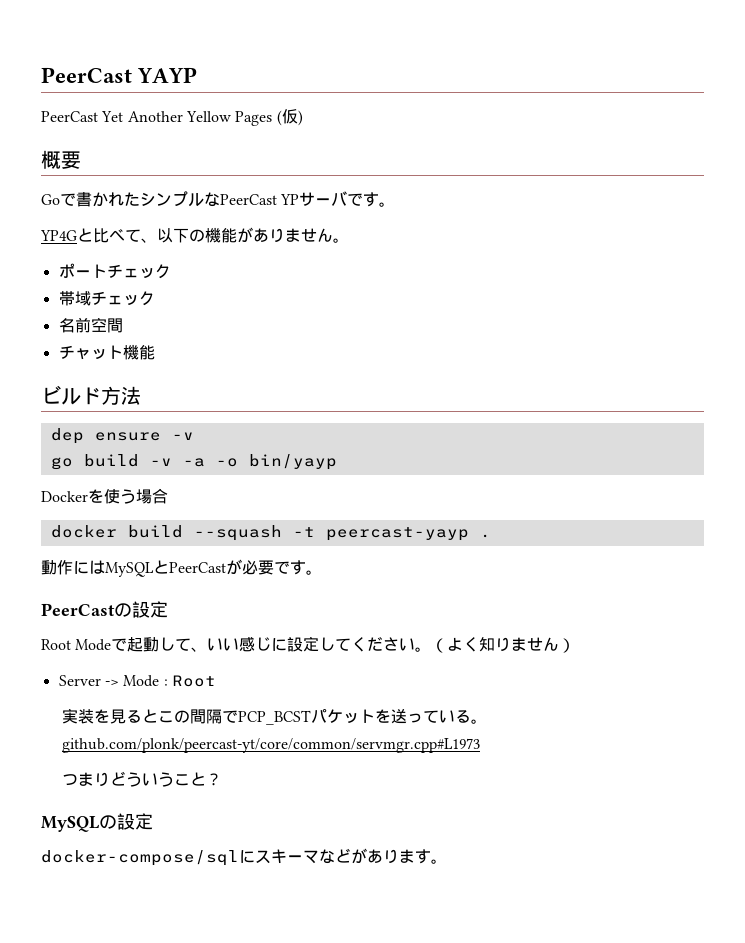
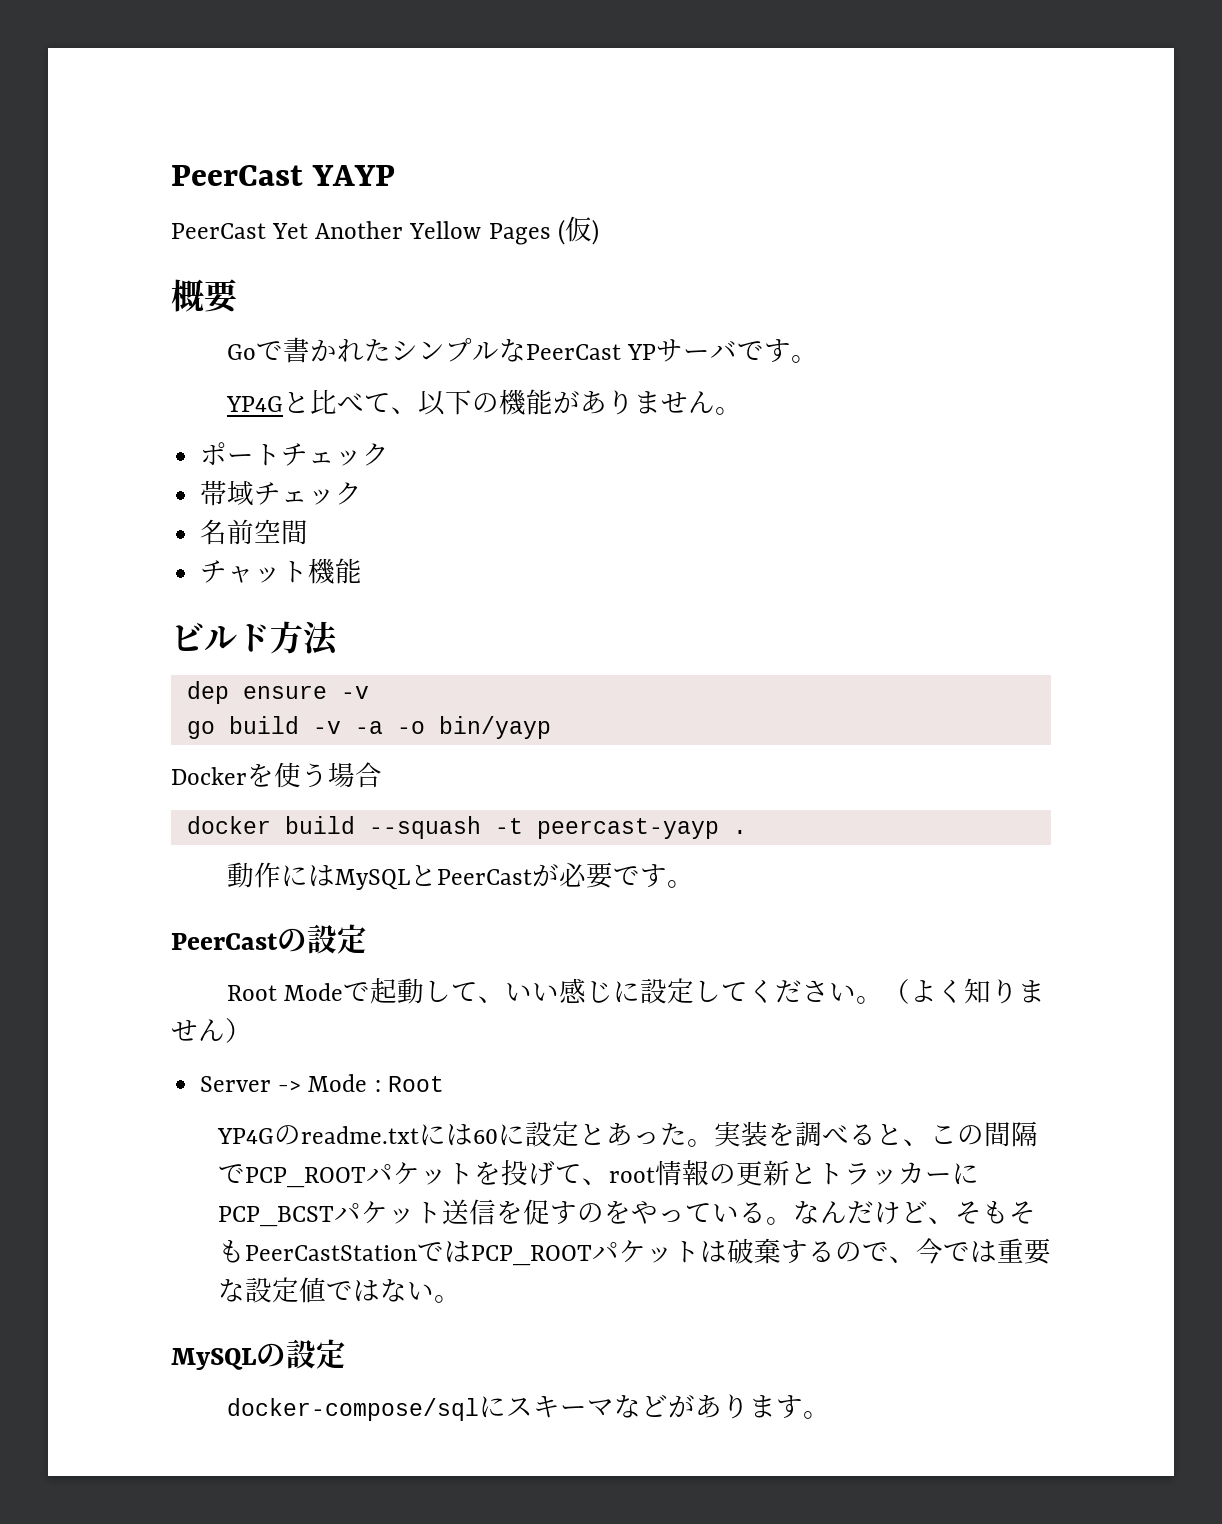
- 実装を見るとこの間隔でPCP_BCSTパケットを送っている。github.com/plonk/peercast-yt/core/common/servmgr.cpp#L1973
- つまりどういうこと？
+ YP4Gのreadme.txtには60に設定とあった。実装を調べると、この間隔でPCP_ROOTパケットを投げて、root情報の更新とトラッカーにPCP_BCSTパケット送信を促すのをやっている。なんだけど、そもそもPeerCastStationではPCP_ROOTパケットは破棄するので、今では重要な設定値ではない。

